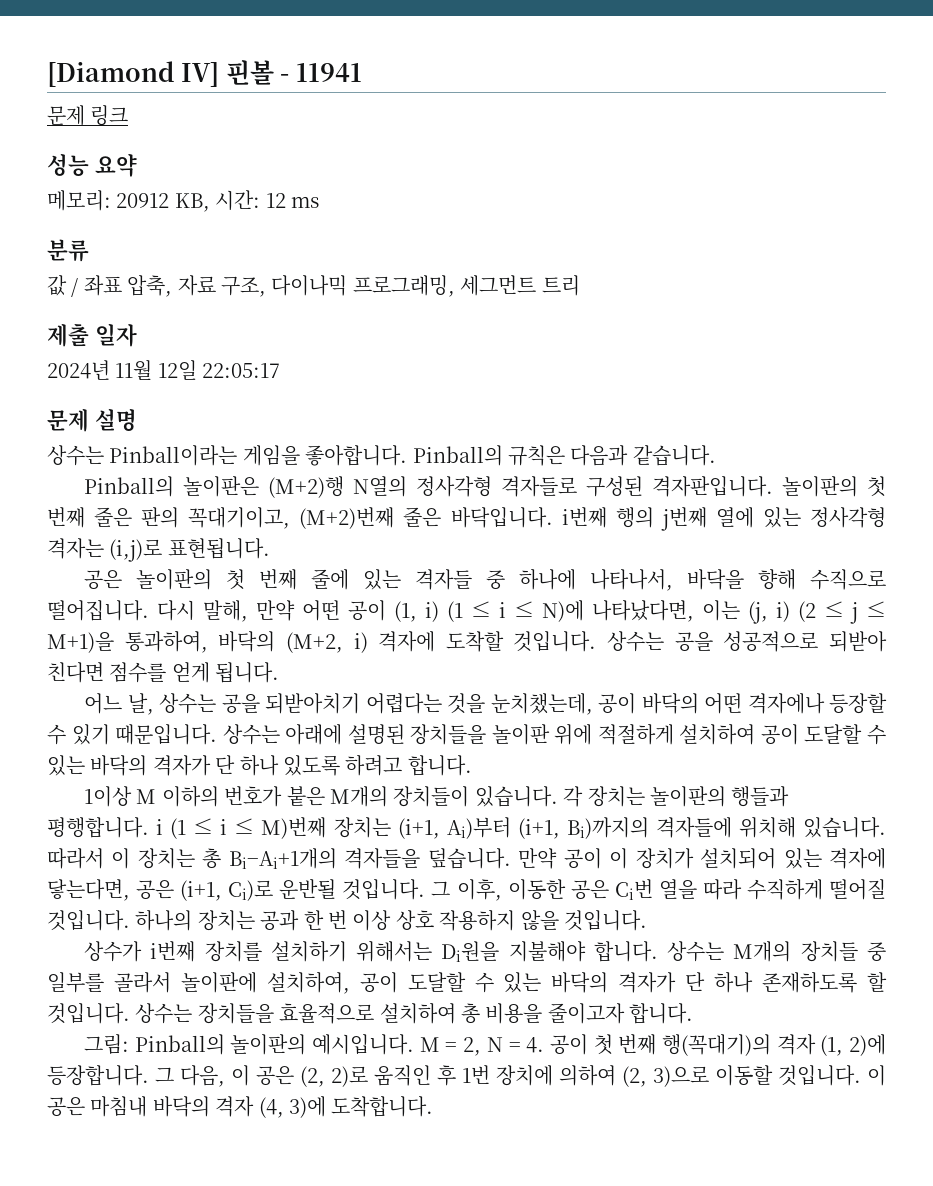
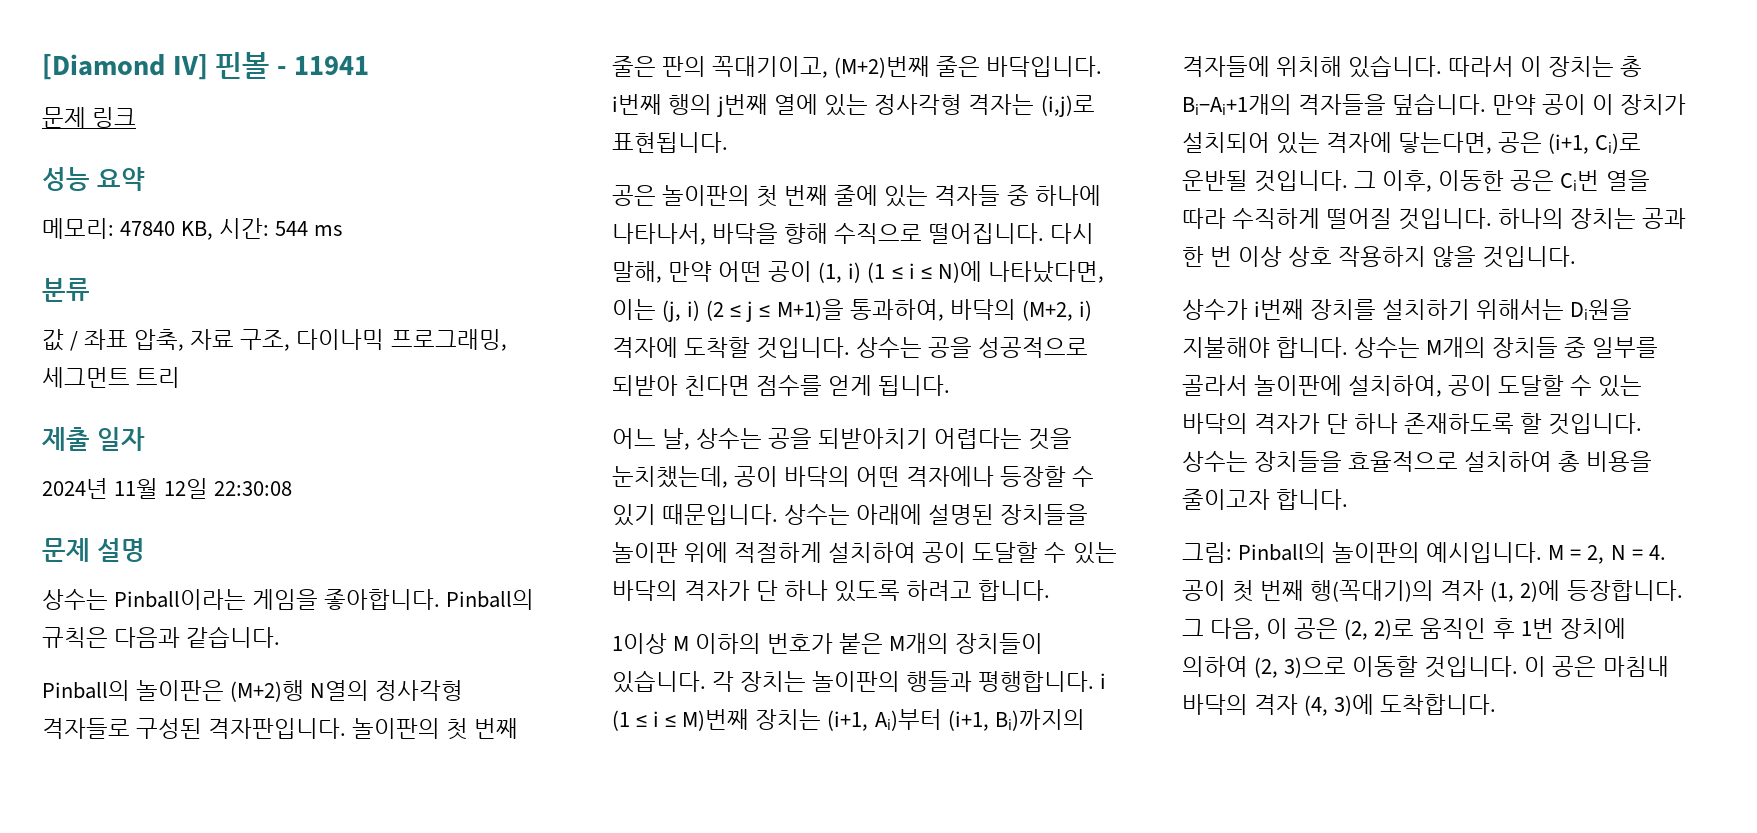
- 메모리: 20912 KB, 시간: 12 ms
+ 메모리: 47840 KB, 시간: 544 ms
- 2024년 11월 12일 22:05:17
+ 2024년 11월 12일 22:30:08

